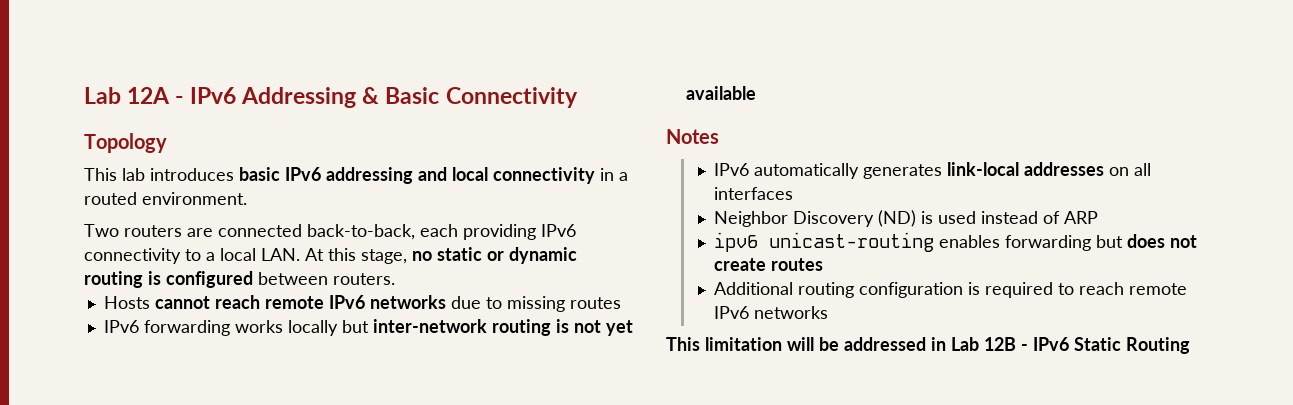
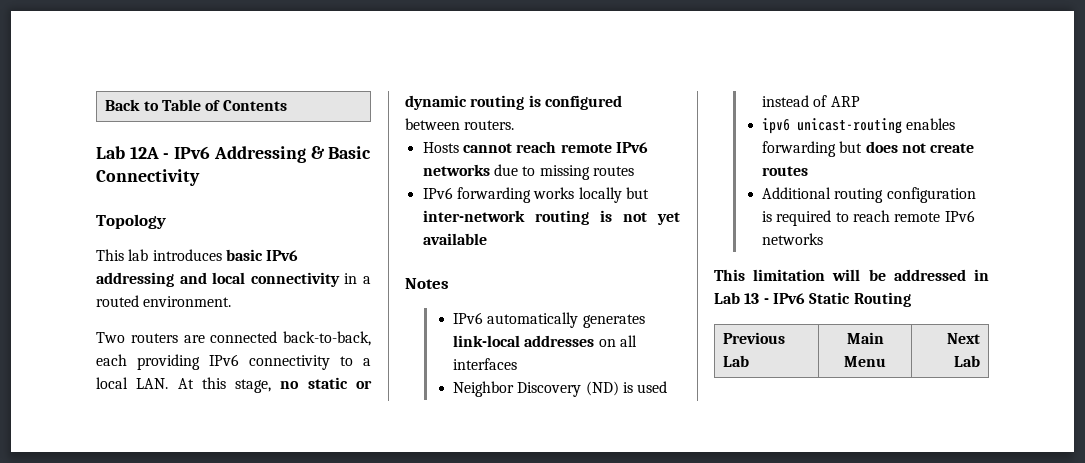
+ Back to Table of Contents
- This limitation will be addressed in Lab 12B - IPv6 Static Routing
+ This limitation will be addressed in Lab 13 - IPv6 Static Routing
+ Previous Lab | Main Menu | Next Lab

